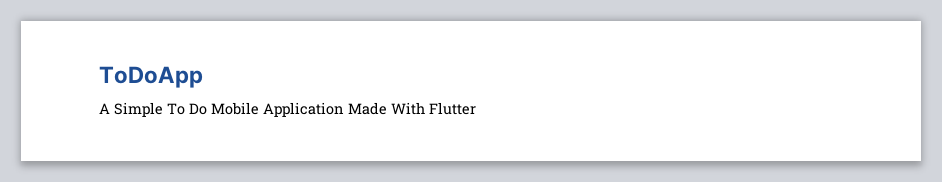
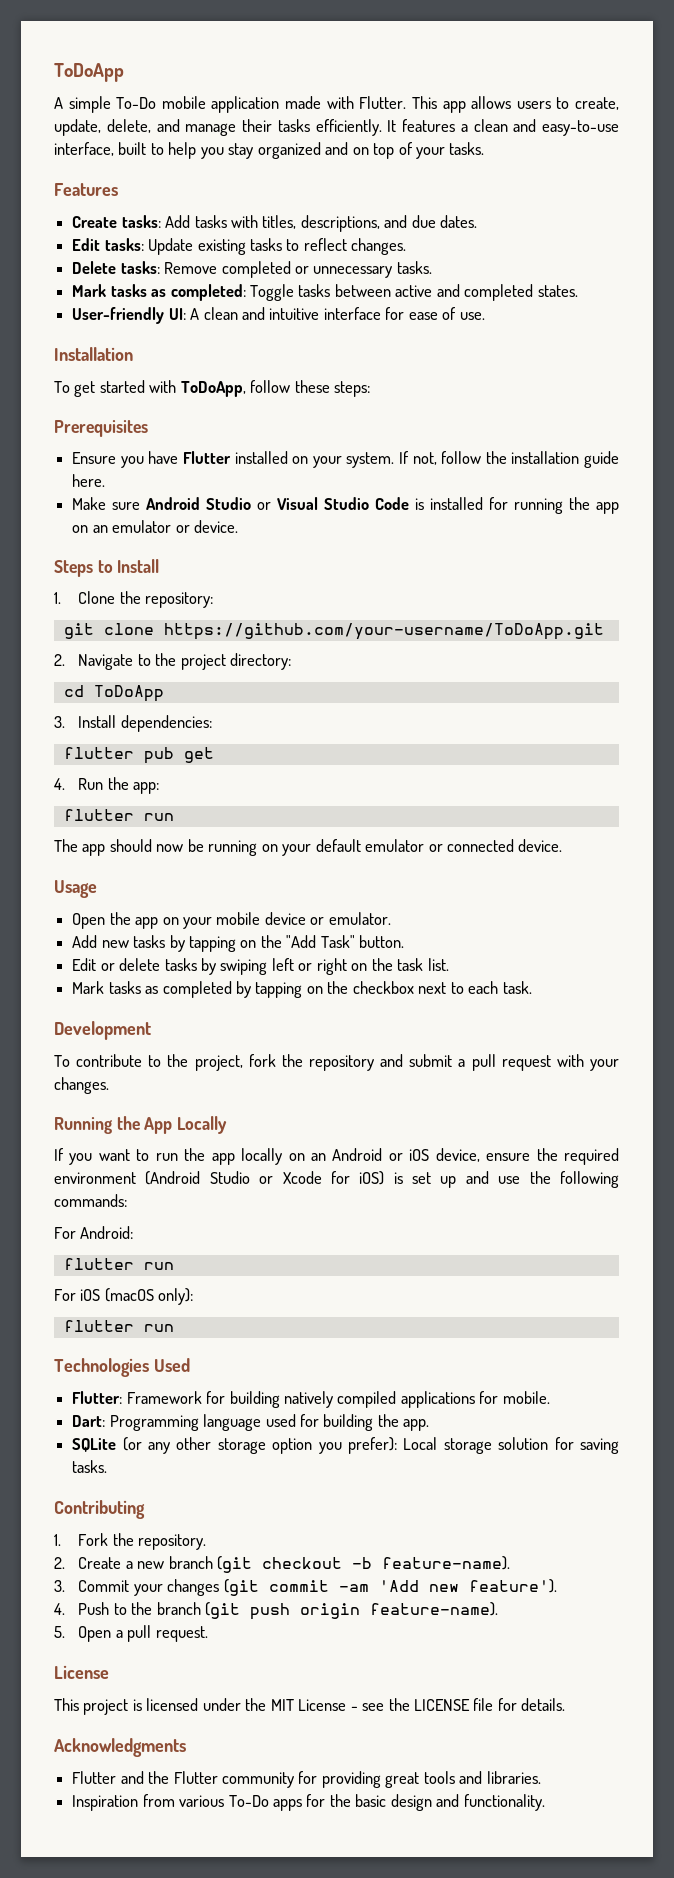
- A Simple To Do Mobile Application Made With Flutter
+ A simple To-Do mobile application made with Flutter. This app allows users to create, update, delete, and manage their tasks efficiently. It features a clean and easy-to-use interface, built to help you stay organized and on top of your tasks.
+ Features
+ Create tasks: Add tasks with titles, descriptions, and due dates.
+ Edit tasks: Update existing tasks to reflect changes.
+ Delete tasks: Remove completed or unnecessary tasks.
+ Mark tasks as completed: Toggle tasks between active and completed states.
+ User-friendly UI: A clean and intuitive interface for ease of use.
+ Installation
+ To get started with ToDoApp, follow these steps:
+ Prerequisites
+ Ensure you have Flutter installed on your system. If not, follow the installation guide here.
+ Make sure Android Studio or Visual Studio Code is installed for running the app on an emulator or device.
+ Steps to Install
+ 1. Clone the repository:
+ git clone https://github.com/your-username/ToDoApp.git
+ 2. Navigate to the project directory:
+ cd ToDoApp
+ 3. Install dependencies:
+ flutter pub get
+ 4. Run the app:
+ flutter run
+ The app should now be running on your default emulator or connected device.
+ Usage
+ Open the app on your mobile device or emulator.
+ Add new tasks by tapping on the "Add Task" button.
+ Edit or delete tasks by swiping left or right on the task list.
+ Mark tasks as completed by tapping on the checkbox next to each task.
+ Development
+ To contribute to the project, fork the repository and submit a pull request with your changes.
+ Running the App Locally
+ If you want to run the app locally on an Android or iOS device, ensure the required environment (Android Studio or Xcode for iOS) is set up and use the following commands:
+ For Android:
+ flutter run
+ For iOS (macOS only):
+ flutter run
+ Technologies Used
+ Flutter: Framework for building natively compiled applications for mobile.
+ Dart: Programming language used for building the app.
+ SQLite (or any other storage option you prefer): Local storage solution for saving tasks.
+ Contributing
+ 1. Fork the repository.
+ 2. Create a new branch (git checkout -b feature-name).
+ 3. Commit your changes (git commit -am 'Add new feature').
+ 4. Push to the branch (git push origin feature-name).
+ 5. Open a pull request.
+ License
+ This project is licensed under the MIT License - see the LICENSE file for details.
+ Acknowledgments
+ Flutter and the Flutter community for providing great tools and libraries.
+ Inspiration from various To-Do apps for the basic design and functionality.

